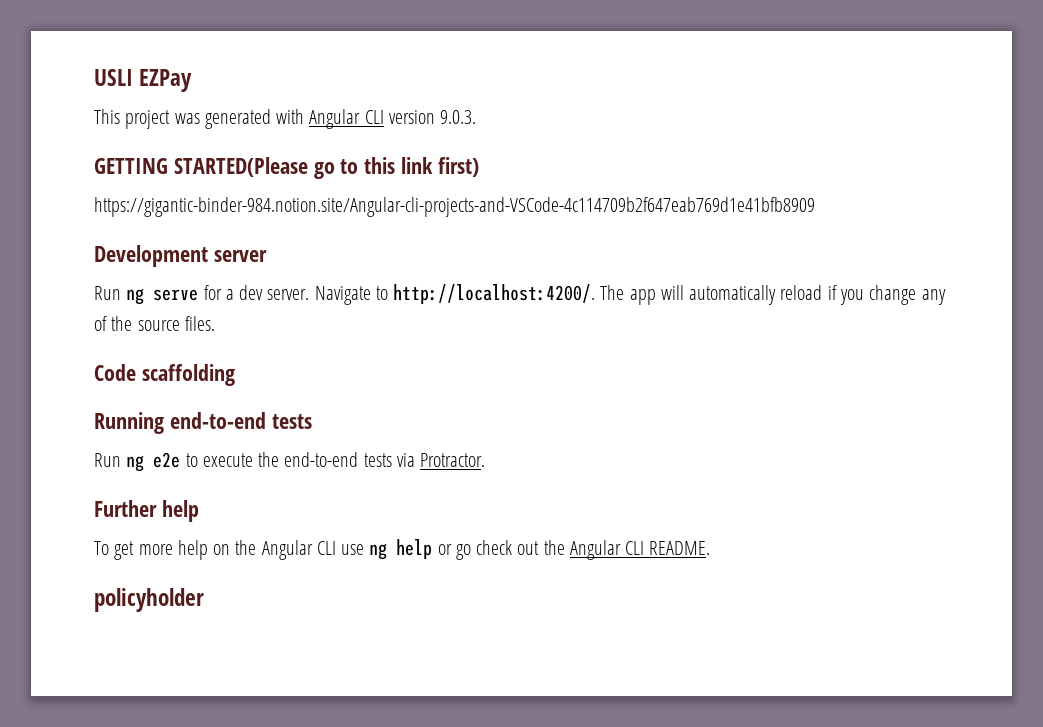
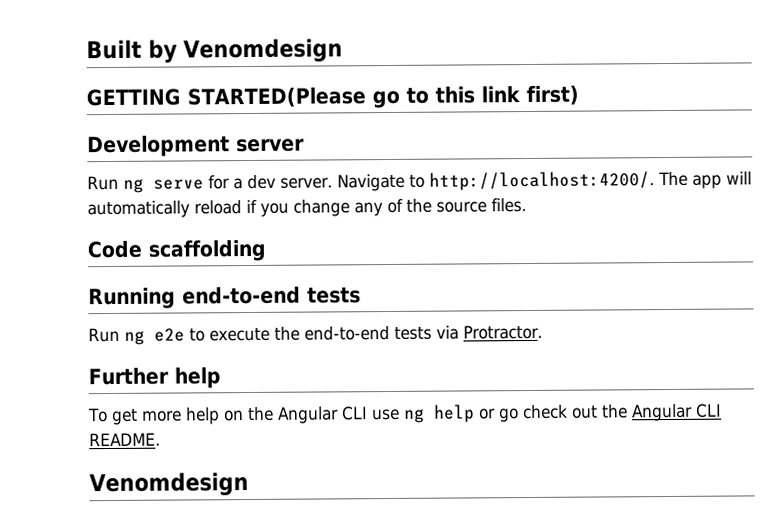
- USLI EZPay
- This project was generated with Angular CLI version 9.0.3.
+ Built by Venomdesign
- https://gigantic-binder-984.notion.site/Angular-cli-projects-and-VSCode-4c114709b2f647eab769d1e41bfb8909
  To get more help on the Angular CLI use ng help or go check out the Angular CLI README.
- policyholder
+ Venomdesign

